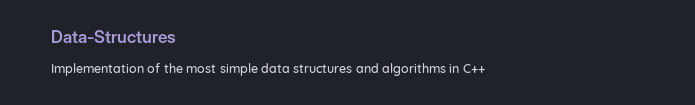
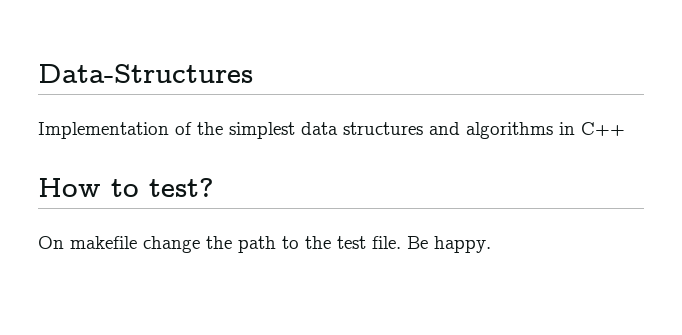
- Implementation of the most simple data structures and algorithms in C++
+ Implementation of the simplest data structures and algorithms in C++
+ How to test?
+ On makefile change the path to the test file. Be happy.

